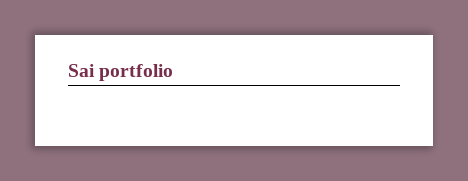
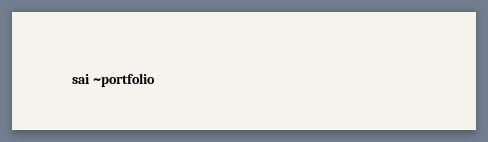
- Sai portfolio
+ sai ~portfolio

